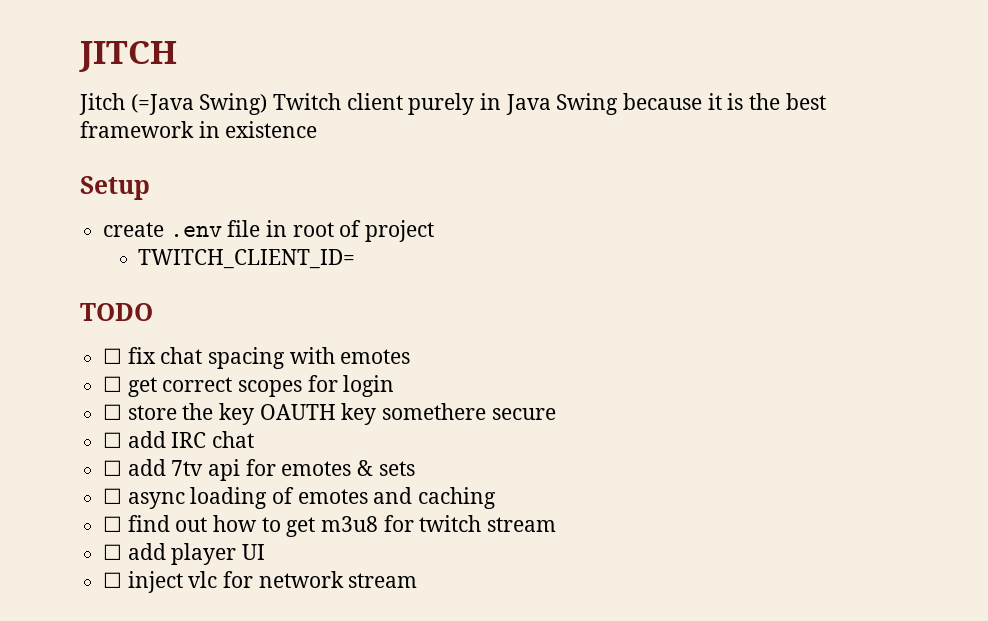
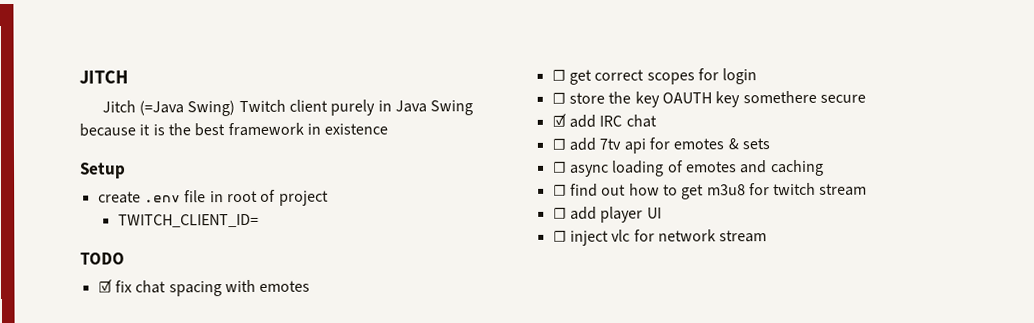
- ☐ fix chat spacing with emotes
+ ☑ fix chat spacing with emotes
- ☐ add IRC chat
+ ☑ add IRC chat

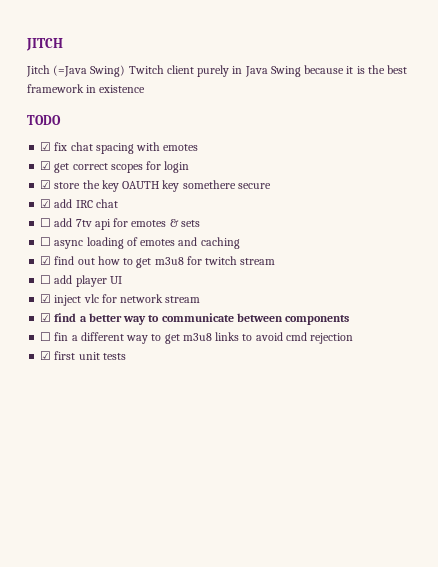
- Setup
- create .env file in root of project
- TWITCH_CLIENT_ID=
- ☐ get correct scopes for login
+ ☑ get correct scopes for login
- ☐ store the key OAUTH key somethere secure
+ ☑ store the key OAUTH key somethere secure
- ☐ find out how to get m3u8 for twitch stream
+ ☑ find out how to get m3u8 for twitch stream
- ☐ inject vlc for network stream
+ ☑ inject vlc for network stream
+ ☑ find a better way to communicate between components
+ ☐ fin a different way to get m3u8 links to avoid cmd rejection
+ ☑ first unit tests

